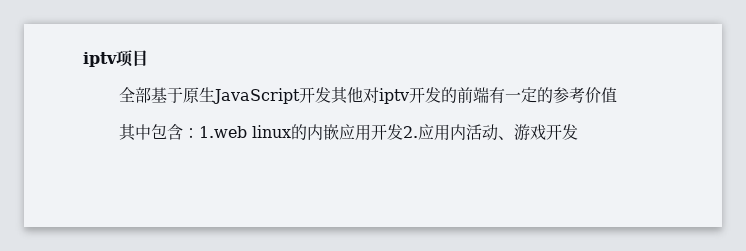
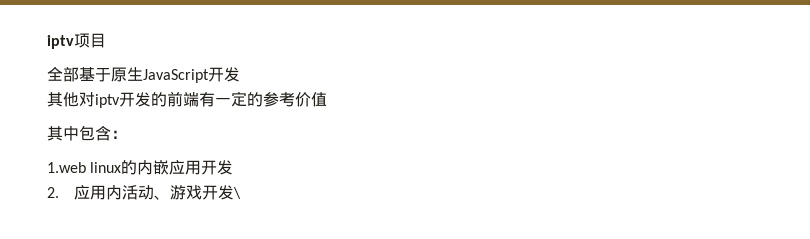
- 全部基于原生JavaScript开发其他对iptv开发的前端有一定的参考价值
+ 全部基于原生JavaScript开发
+ 其他对iptv开发的前端有一定的参考价值
- 其中包含：1.web linux的内嵌应用开发2.应用内活动、游戏开发
+ 其中包含：
+ 1.web linux的内嵌应用开发
+ 2.应用内活动、游戏开发\

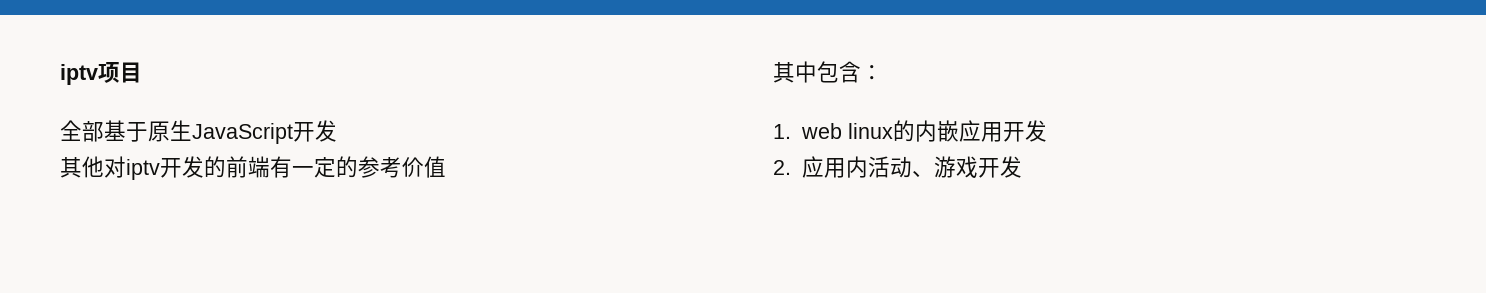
- 1.web linux的内嵌应用开发
+ 1. web linux的内嵌应用开发
- 2.应用内活动、游戏开发\
+ 2.应用内活动、游戏开发

